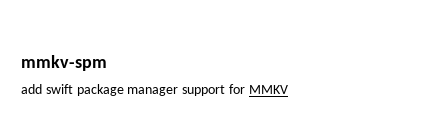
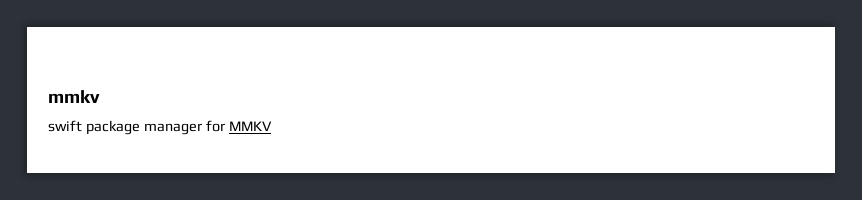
- mmkv-spm
- add swift package manager support for MMKV
+ mmkv
+ swift package manager for MMKV

